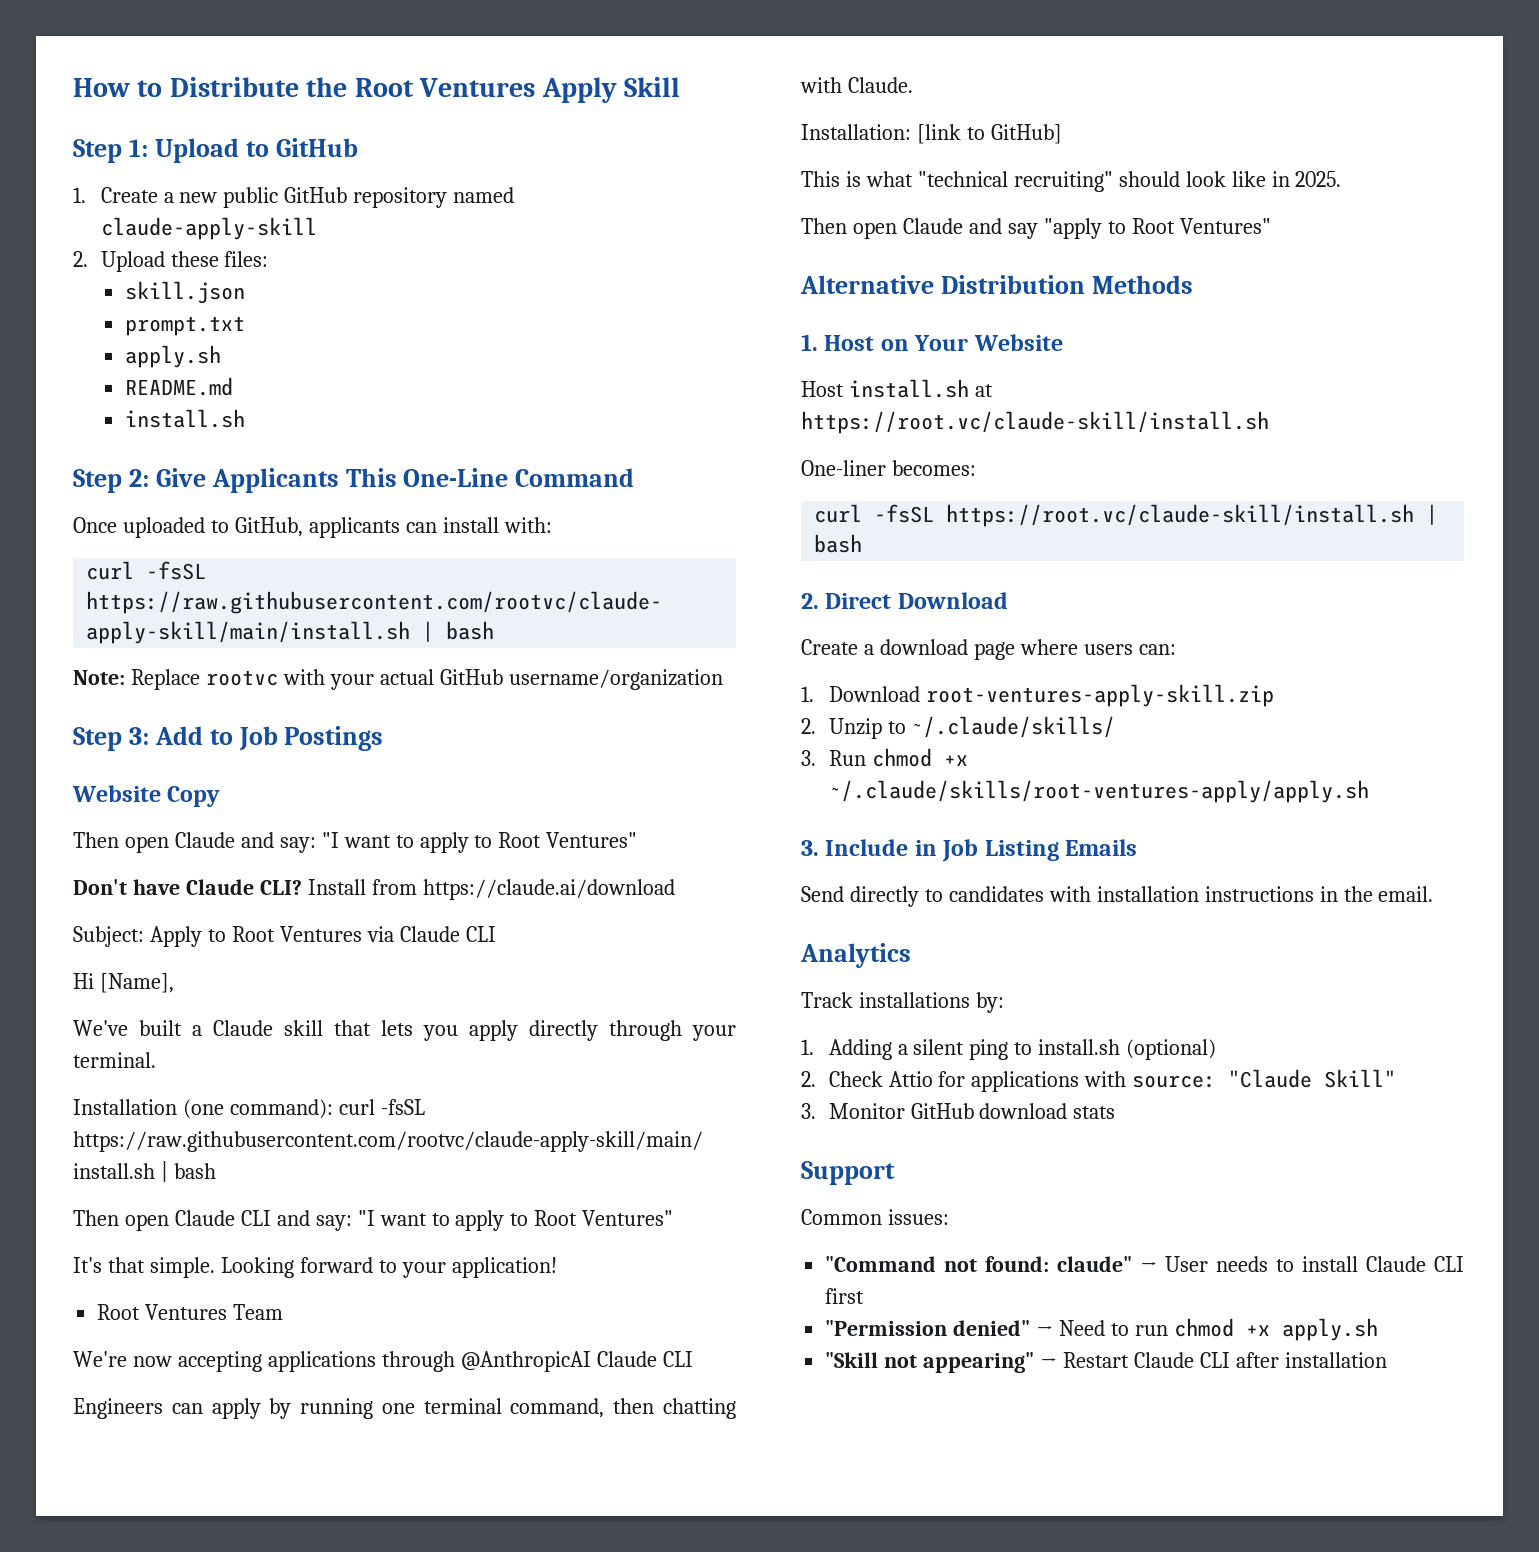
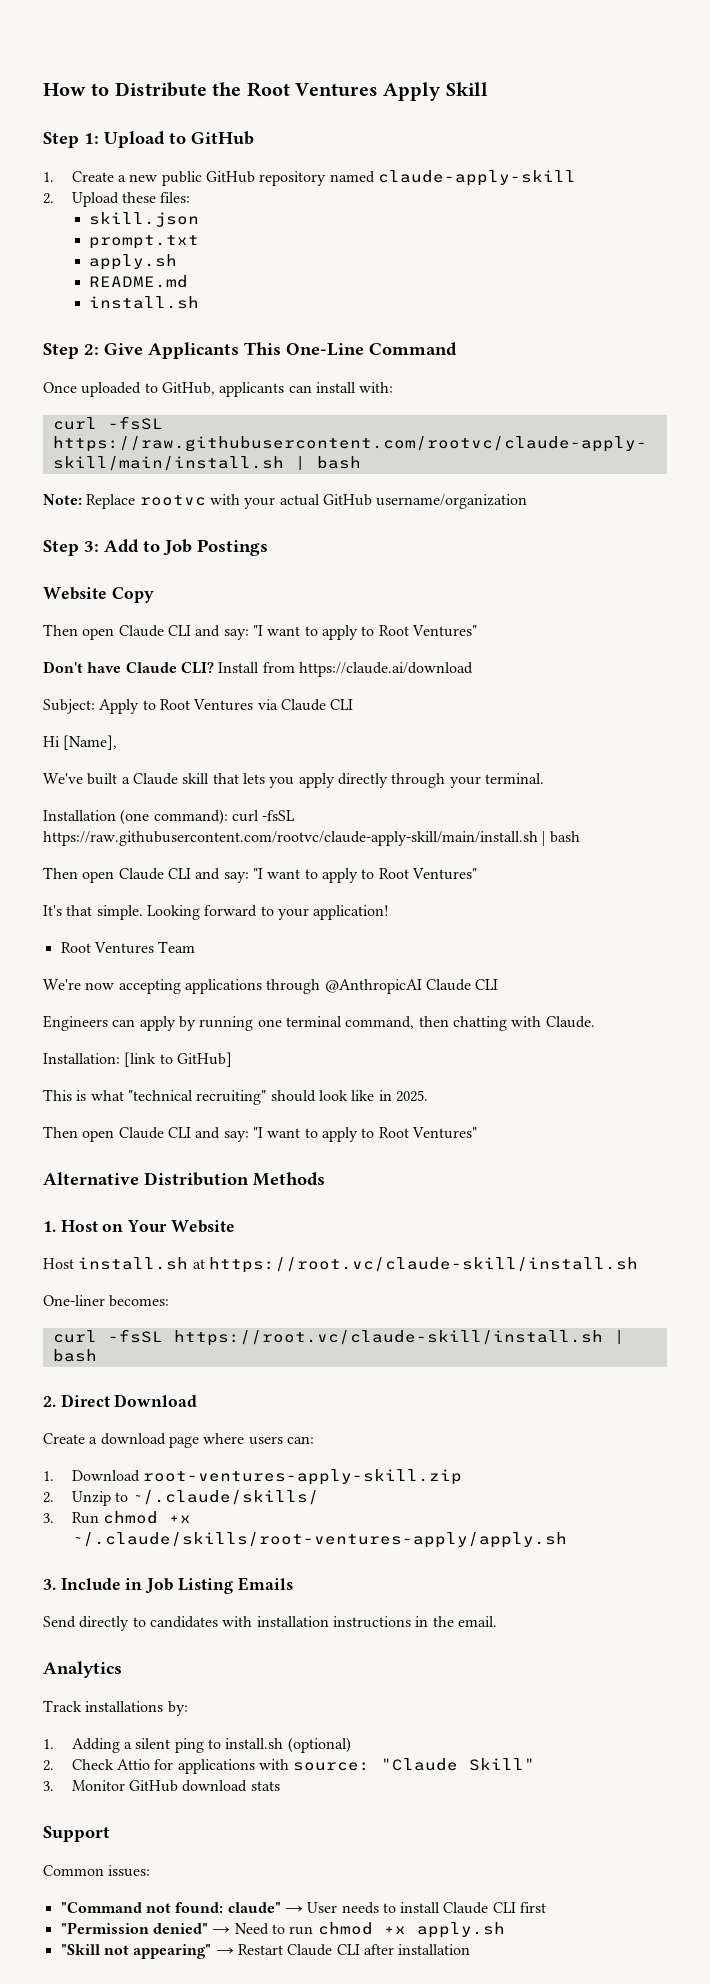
  Website Copy
- Then open Claude and say: "I want to apply to Root Ventures"
+ Then open Claude CLI and say: "I want to apply to Root Ventures"
  This is what "technical recruiting" should look like in 2025.
- Then open Claude and say "apply to Root Ventures"
+ Then open Claude CLI and say: "I want to apply to Root Ventures"

